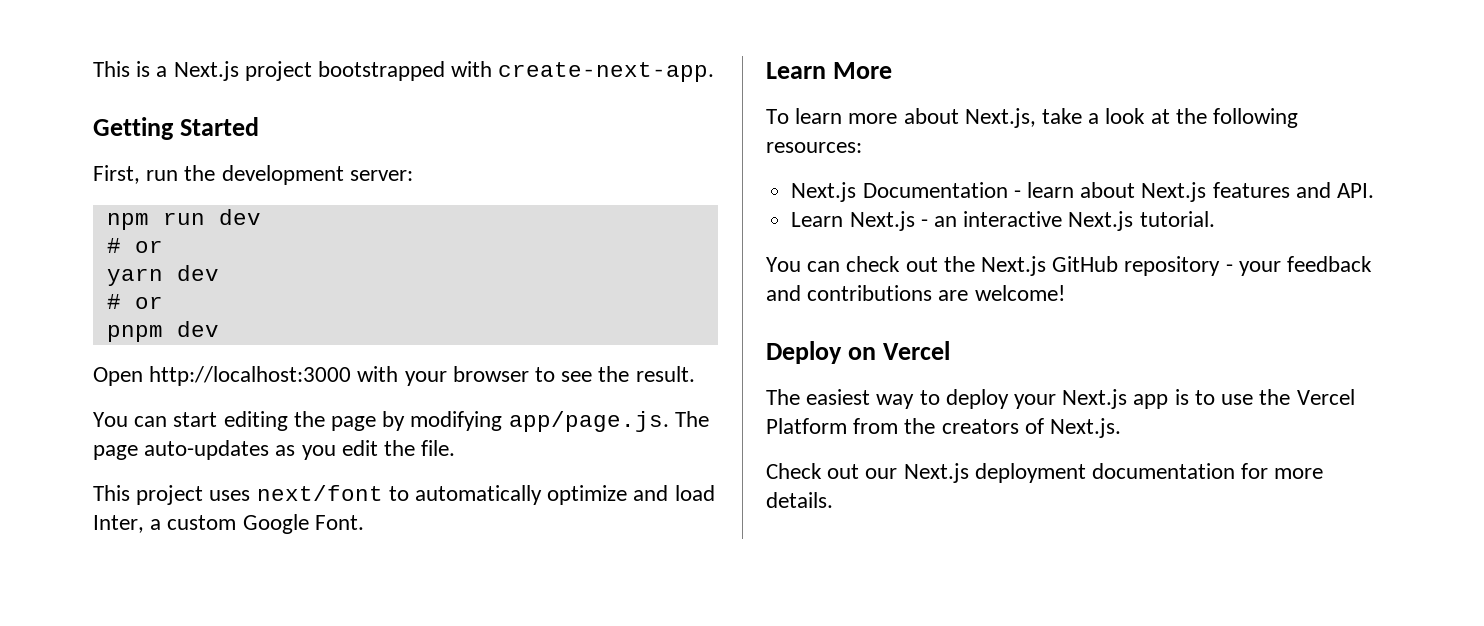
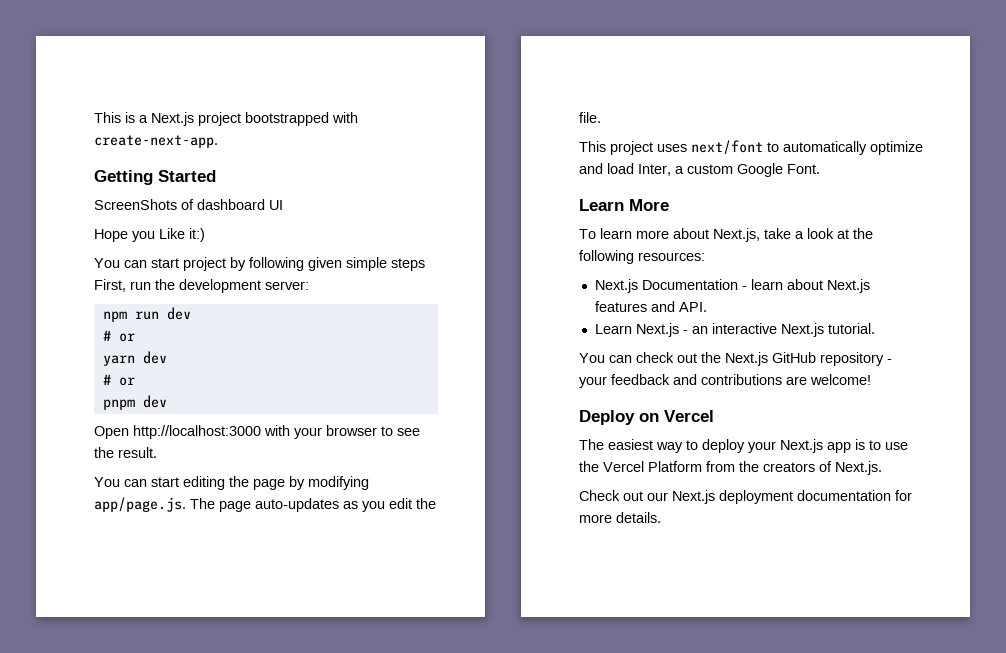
- First, run the development server:
+ ScreenShots of dashboard UI
+ Hope you Like it:)
+ You can start project by following given simple steps First, run the development server:

